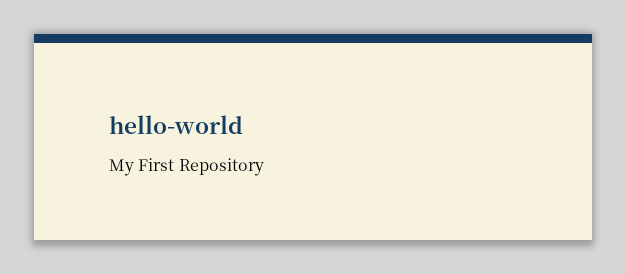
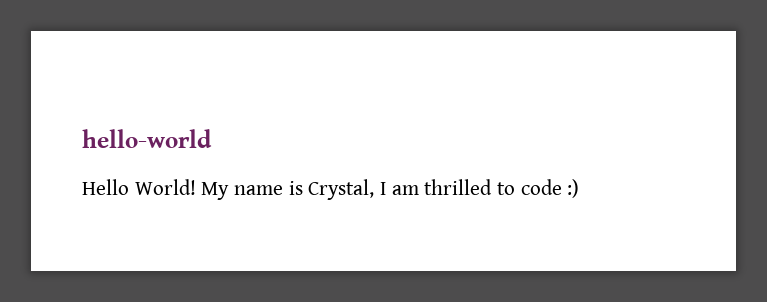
- My First Repository
+ Hello World! My name is Crystal, I am thrilled to code :)

